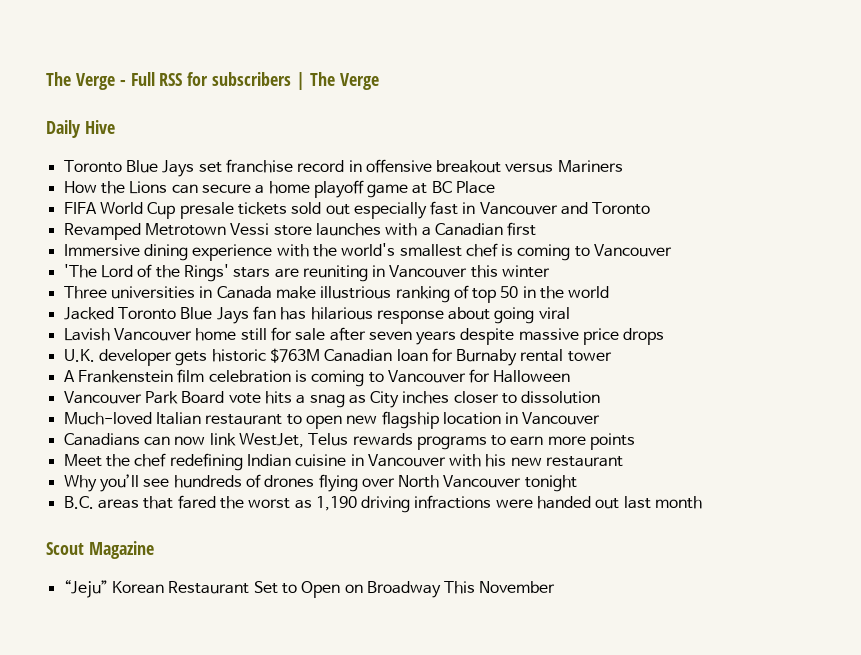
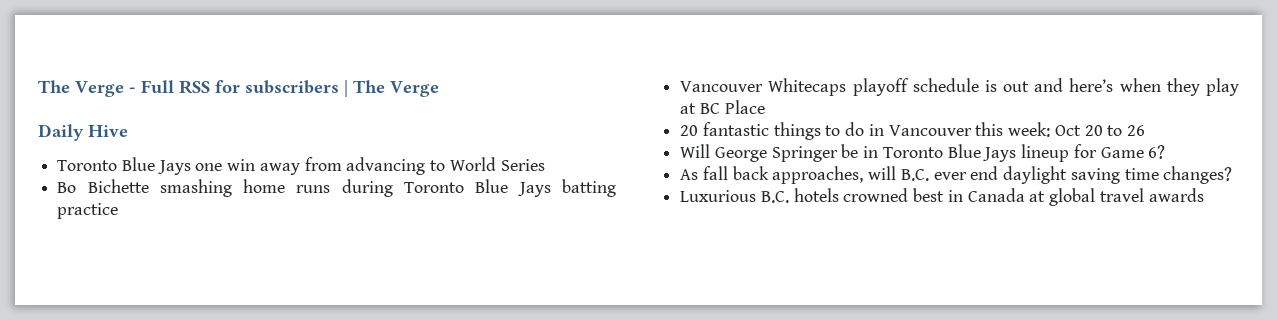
- Toronto Blue Jays set franchise record in offensive breakout versus Mariners
- How the Lions can secure a home playoff game at BC Place
- FIFA World Cup presale tickets sold out especially fast in Vancouver and Toronto
- Revamped Metrotown Vessi store launches with a Canadian first
- Immersive dining experience with the world's smallest chef is coming to Vancouver
- 'The Lord of the Rings' stars are reuniting in Vancouver this winter
- Three universities in Canada make illustrious ranking of top 50 in the world
- Jacked Toronto Blue Jays fan has hilarious response about going viral
- Lavish Vancouver home still for sale after seven years despite massive price drops
- U.K. developer gets historic $763M Canadian loan for Burnaby rental tower
- A Frankenstein film celebration is coming to Vancouver for Halloween
- Vancouver Park Board vote hits a snag as City inches closer to dissolution
- Much-loved Italian restaurant to open new flagship location in Vancouver
- Canadians can now link WestJet, Telus rewards programs to earn more points
- Meet the chef redefining Indian cuisine in Vancouver with his new restaurant
- Why you’ll see hundreds of drones flying over North Vancouver tonight
- B.C. areas that fared the worst as 1,190 driving infractions were handed out last month
- Scout Magazine
- “Jeju” Korean Restaurant Set to Open on Broadway This November
+ Toronto Blue Jays one win away from advancing to World Series
+ Bo Bichette smashing home runs during Toronto Blue Jays batting practice
+ Vancouver Whitecaps playoff schedule is out and here’s when they play at BC Place
+ 20 fantastic things to do in Vancouver this week: Oct 20 to 26
+ Will George Springer be in Toronto Blue Jays lineup for Game 6?
+ As fall back approaches, will B.C. ever end daylight saving time changes?
+ Luxurious B.C. hotels crowned best in Canada at global travel awards

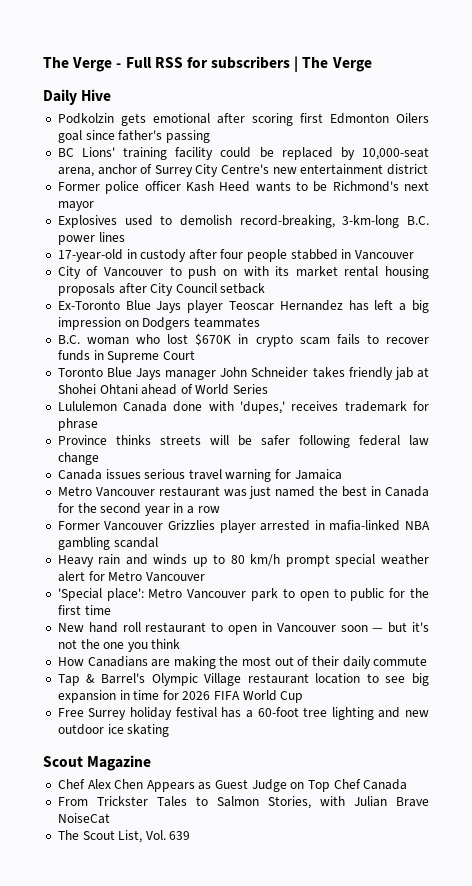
- Toronto Blue Jays one win away from advancing to World Series
- Bo Bichette smashing home runs during Toronto Blue Jays batting practice
- Vancouver Whitecaps playoff schedule is out and here’s when they play at BC Place
- 20 fantastic things to do in Vancouver this week: Oct 20 to 26
- Will George Springer be in Toronto Blue Jays lineup for Game 6?
- As fall back approaches, will B.C. ever end daylight saving time changes?
- Luxurious B.C. hotels crowned best in Canada at global travel awards
+ Podkolzin gets emotional after scoring first Edmonton Oilers goal since father's passing
+ BC Lions' training facility could be replaced by 10,000-seat arena, anchor of Surrey City Centre's new entertainment district
+ Former police officer Kash Heed wants to be Richmond's next mayor
+ Explosives used to demolish record-breaking, 3-km-long B.C. power lines
+ 17-year-old in custody after four people stabbed in Vancouver
+ City of Vancouver to push on with its market rental housing proposals after City Council setback
+ Ex-Toronto Blue Jays player Teoscar Hernandez has left a big impression on Dodgers teammates
+ B.C. woman who lost $670K in crypto scam fails to recover funds in Supreme Court
+ Toronto Blue Jays manager John Schneider takes friendly jab at Shohei Ohtani ahead of World Series
+ Lululemon Canada done with 'dupes,' receives trademark for phrase
+ Province thinks streets will be safer following federal law change
+ Canada issues serious travel warning for Jamaica
+ Metro Vancouver restaurant was just named the best in Canada for the second year in a row
+ Former Vancouver Grizzlies player arrested in mafia-linked NBA gambling scandal
+ Heavy rain and winds up to 80 km/h prompt special weather alert for Metro Vancouver
+ 'Special place': Metro Vancouver park to open to public for the first time
+ New hand roll restaurant to open in Vancouver soon — but it's not the one you think
+ How Canadians are making the most out of their daily commute
+ Tap & Barrel's Olympic Village restaurant location to see big expansion in time for 2026 FIFA World Cup
+ Free Surrey holiday festival has a 60-foot tree lighting and new outdoor ice skating
+ Scout Magazine
+ Chef Alex Chen Appears as Guest Judge on Top Chef Canada
+ From Trickster Tales to Salmon Stories, with Julian Brave NoiseCat
+ The Scout List, Vol. 639

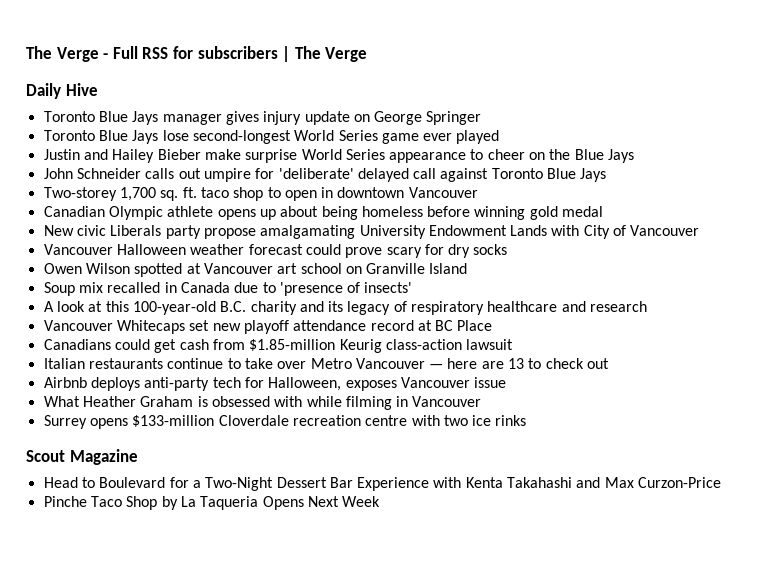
- Podkolzin gets emotional after scoring first Edmonton Oilers goal since father's passing
- BC Lions' training facility could be replaced by 10,000-seat arena, anchor of Surrey City Centre's new entertainment district
- Former police officer Kash Heed wants to be Richmond's next mayor
- Explosives used to demolish record-breaking, 3-km-long B.C. power lines
- 17-year-old in custody after four people stabbed in Vancouver
- City of Vancouver to push on with its market rental housing proposals after City Council setback
- Ex-Toronto Blue Jays player Teoscar Hernandez has left a big impression on Dodgers teammates
- B.C. woman who lost $670K in crypto scam fails to recover funds in Supreme Court
- Toronto Blue Jays manager John Schneider takes friendly jab at Shohei Ohtani ahead of World Series
- Lululemon Canada done with 'dupes,' receives trademark for phrase
- Province thinks streets will be safer following federal law change
- Canada issues serious travel warning for Jamaica
- Metro Vancouver restaurant was just named the best in Canada for the second year in a row
- Former Vancouver Grizzlies player arrested in mafia-linked NBA gambling scandal
- Heavy rain and winds up to 80 km/h prompt special weather alert for Metro Vancouver
- 'Special place': Metro Vancouver park to open to public for the first time
- New hand roll restaurant to open in Vancouver soon — but it's not the one you think
- How Canadians are making the most out of their daily commute
- Tap & Barrel's Olympic Village restaurant location to see big expansion in time for 2026 FIFA World Cup
- Free Surrey holiday festival has a 60-foot tree lighting and new outdoor ice skating
+ Toronto Blue Jays manager gives injury update on George Springer
+ Toronto Blue Jays lose second-longest World Series game ever played
+ Justin and Hailey Bieber make surprise World Series appearance to cheer on the Blue Jays
+ John Schneider calls out umpire for 'deliberate' delayed call against Toronto Blue Jays
+ Two-storey 1,700 sq. ft. taco shop to open in downtown Vancouver
+ Canadian Olympic athlete opens up about being homeless before winning gold medal
+ New civic Liberals party propose amalgamating University Endowment Lands with City of Vancouver
+ Vancouver Halloween weather forecast could prove scary for dry socks
+ Owen Wilson spotted at Vancouver art school on Granville Island
+ Soup mix recalled in Canada due to 'presence of insects'
+ A look at this 100-year-old B.C. charity and its legacy of respiratory healthcare and research
+ Vancouver Whitecaps set new playoff attendance record at BC Place
+ Canadians could get cash from $1.85-million Keurig class-action lawsuit
+ Italian restaurants continue to take over Metro Vancouver — here are 13 to check out
+ Airbnb deploys anti-party tech for Halloween, exposes Vancouver issue
+ What Heather Graham is obsessed with while filming in Vancouver
+ Surrey opens $133-million Cloverdale recreation centre with two ice rinks
  Scout Magazine
- Chef Alex Chen Appears as Guest Judge on Top Chef Canada
- From Trickster Tales to Salmon Stories, with Julian Brave NoiseCat
- The Scout List, Vol. 639
+ Head to Boulevard for a Two-Night Dessert Bar Experience with Kenta Takahashi and Max Curzon-Price
+ Pinche Taco Shop by La Taqueria Opens Next Week

